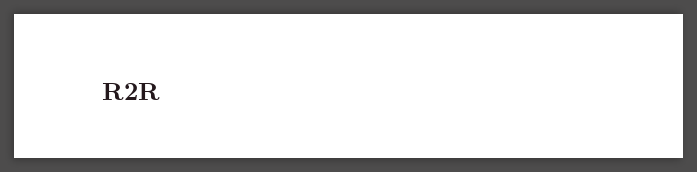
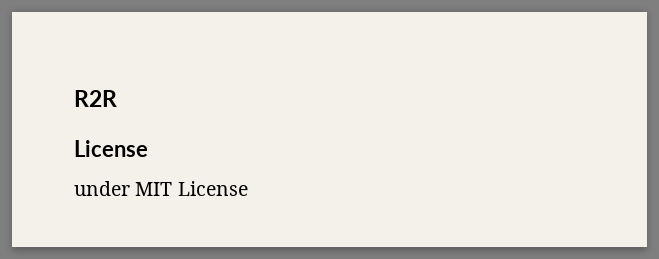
  R2R
+ License
+ under MIT License

